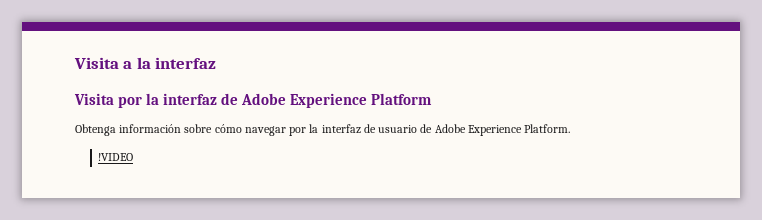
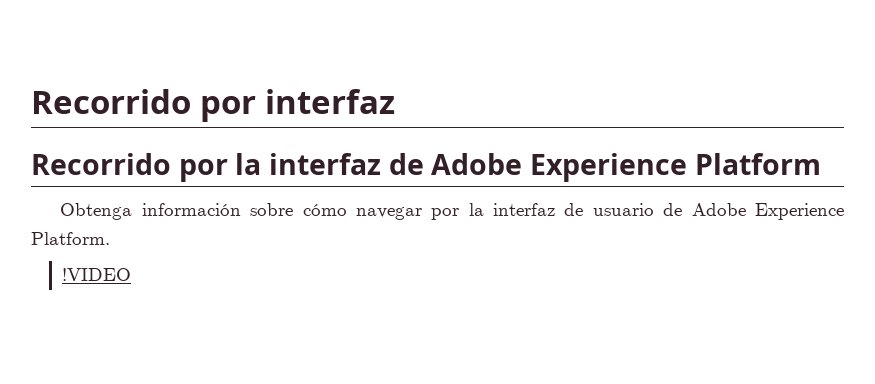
- Visita a la interfaz
+ Recorrido por interfaz
- Visita por la interfaz de Adobe Experience Platform
+ Recorrido por la interfaz de Adobe Experience Platform

